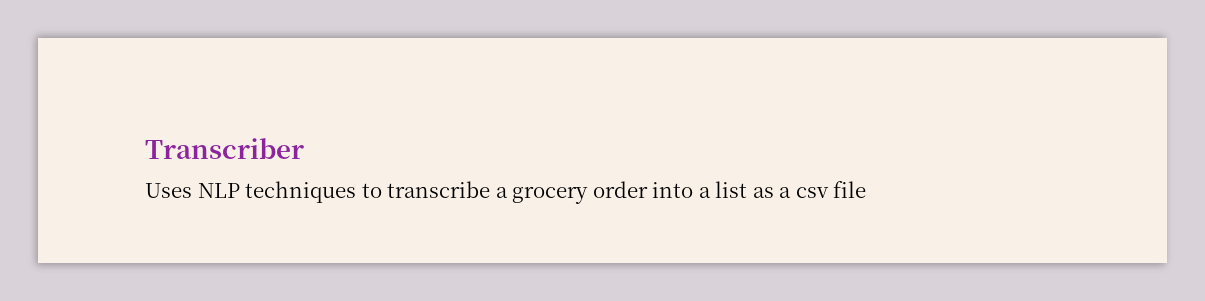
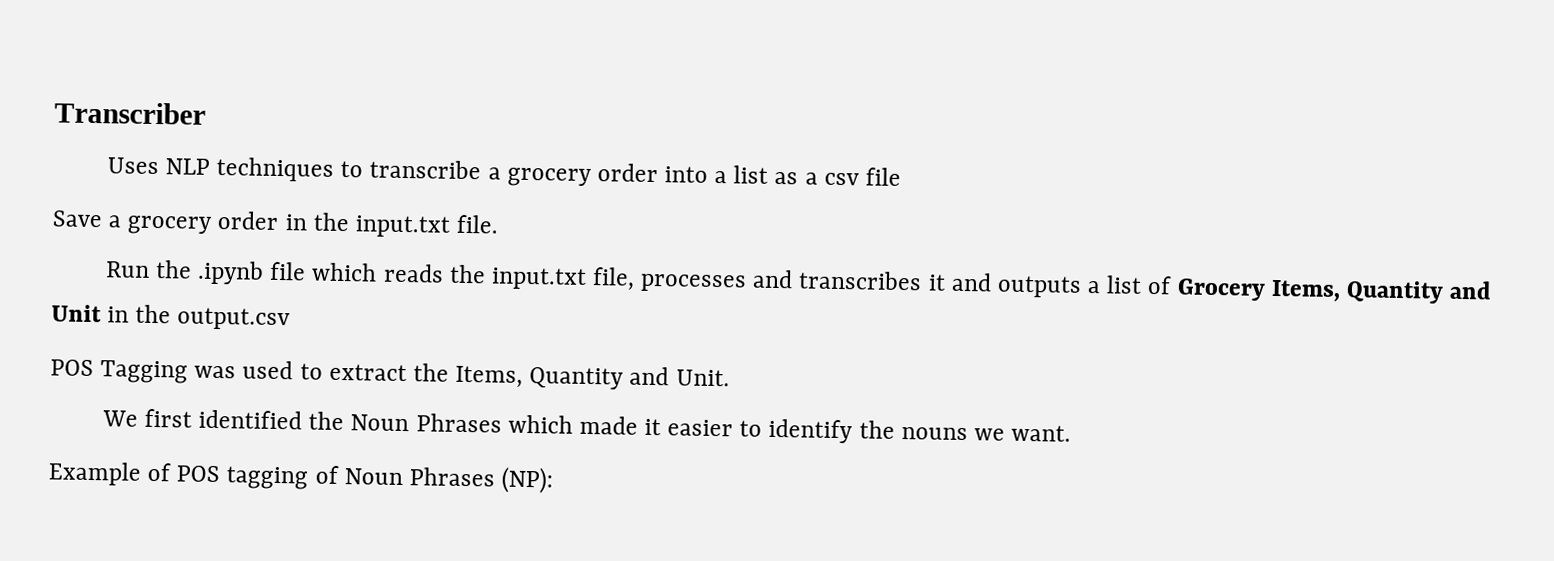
+ Save a grocery order in the input.txt file.
+ Run the .ipynb file which reads the input.txt file, processes and transcribes it and outputs a list of Grocery Items, Quantity and Unit in the output.csv
+ POS Tagging was used to extract the Items, Quantity and Unit.
+ We first identified the Noun Phrases which made it easier to identify the nouns we want.
+ Example of POS tagging of Noun Phrases (NP):

